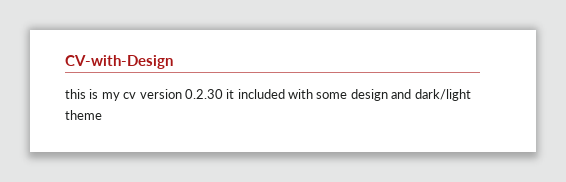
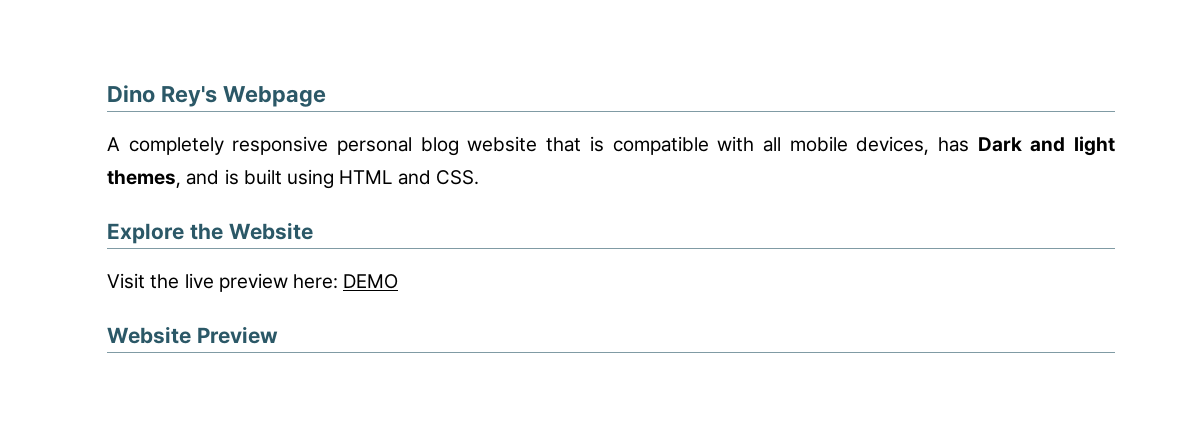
- CV-with-Design
- this is my cv version 0.2.30 it included with some design and dark/light theme
+ Dino Rey's Webpage
+ A completely responsive personal blog website that is compatible with all mobile devices, has Dark and light themes, and is built using HTML and CSS.
+ Explore the Website
+ Visit the live preview here: DEMO
+ Website Preview

